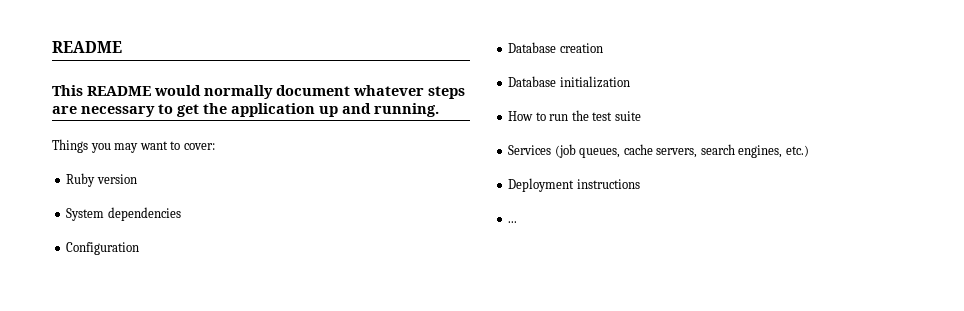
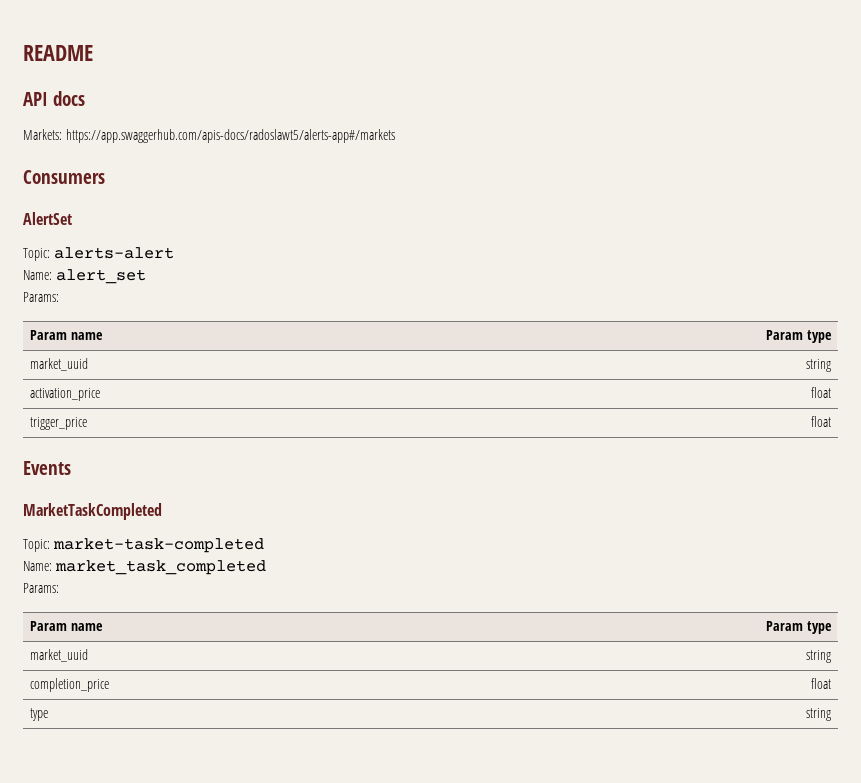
- This README would normally document whatever steps are necessary to get the application up and running.
- Things you may want to cover:
- Ruby version
- System dependencies
- Configuration
- Database creation
- Database initialization
- How to run the test suite
- Services (job queues, cache servers, search engines, etc.)
- Deployment instructions
- ...
+ API docs
+ Markets: https://app.swaggerhub.com/apis-docs/radoslawt5/alerts-app#/markets
+ Consumers
+ AlertSet
+ Topic: alerts-alert
+ Name: alert_set
+ Params:
+ Param name | Param type
+ market_uuid | string
+ activation_price | float
+ trigger_price | float
+ Events
+ MarketTaskCompleted
+ Topic: market-task-completed
+ Name: market_task_completed
+ Params:
+ Param name | Param type
+ market_uuid | string
+ completion_price | float
+ type | string

